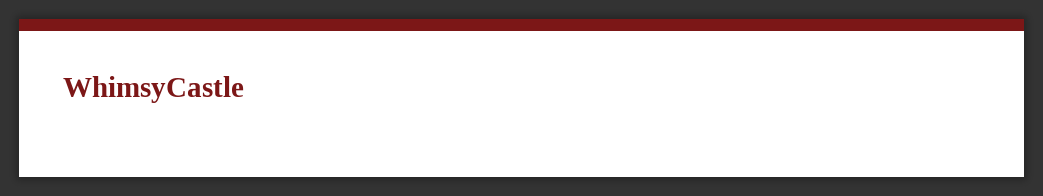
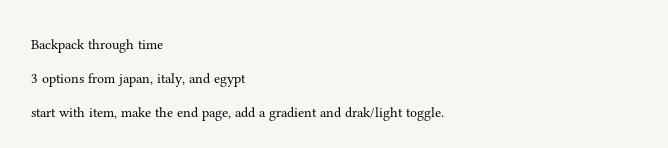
- WhimsyCastle
+ Backpack through time
+ 3 options from japan, italy, and egypt
+ start with item, make the end page, add a gradient and drak/light toggle.

